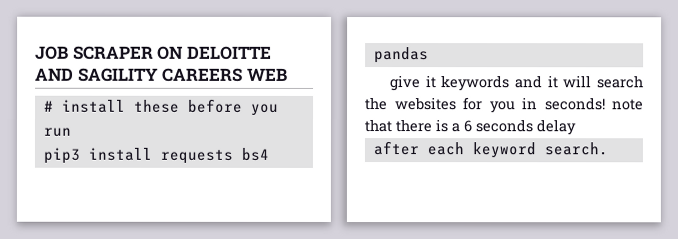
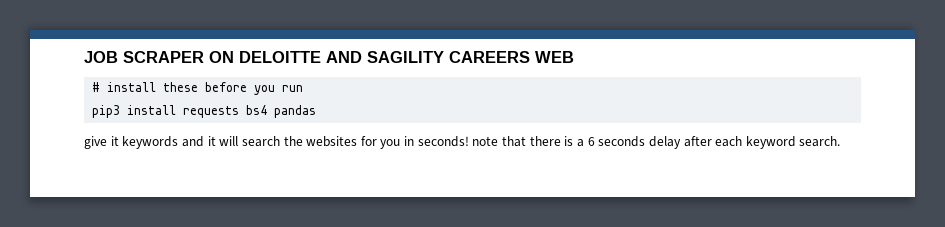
- give it keywords and it will search the websites for you in seconds! note that there is a 6 seconds delay
- after each keyword search.
+ give it keywords and it will search the websites for you in seconds! note that there is a 6 seconds delay after each keyword search.

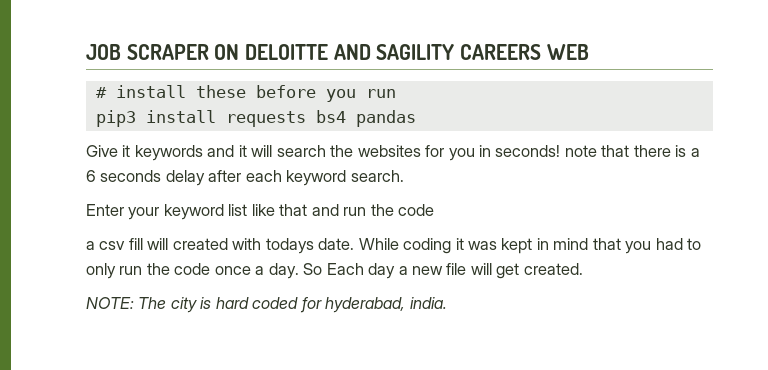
- give it keywords and it will search the websites for you in seconds! note that there is a 6 seconds delay after each keyword search.
+ Give it keywords and it will search the websites for you in seconds! note that there is a 6 seconds delay after each keyword search.
+ Enter your keyword list like that and run the code
+ a csv fill will created with todays date. While coding it was kept in mind that you had to only run the code once a day. So Each day a new file will get created.
+ NOTE: The city is hard coded for hyderabad, india.

